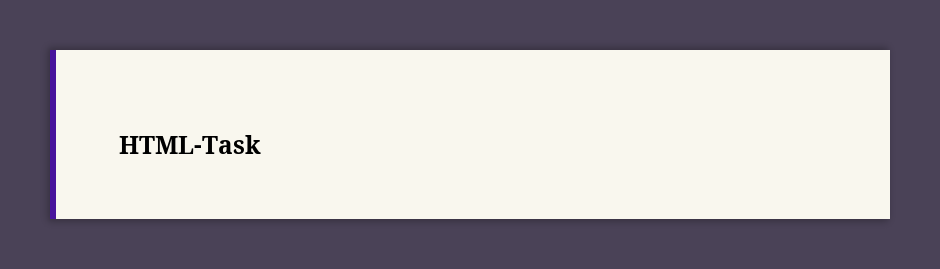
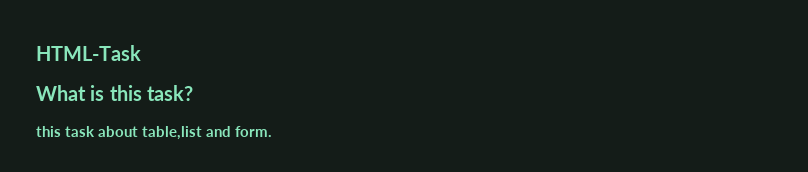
+ What is this task?
+ this task about table,list and form.

